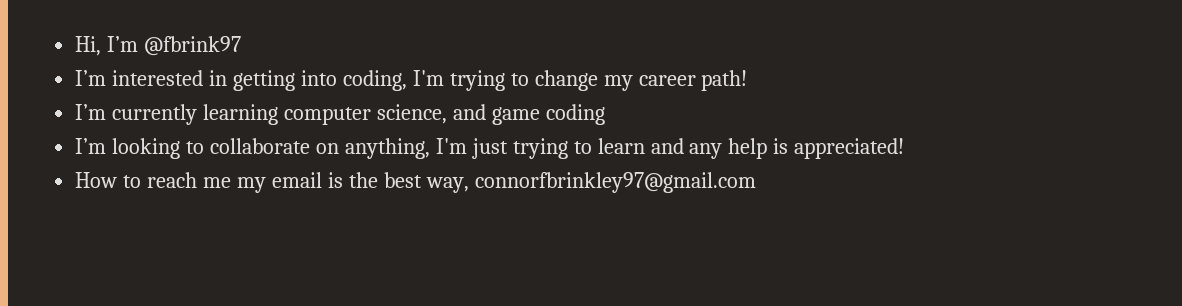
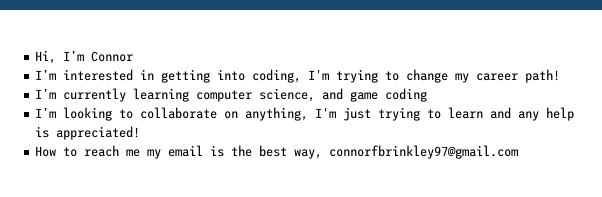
- Hi, I’m @fbrink97
+ Hi, I’m Connor

